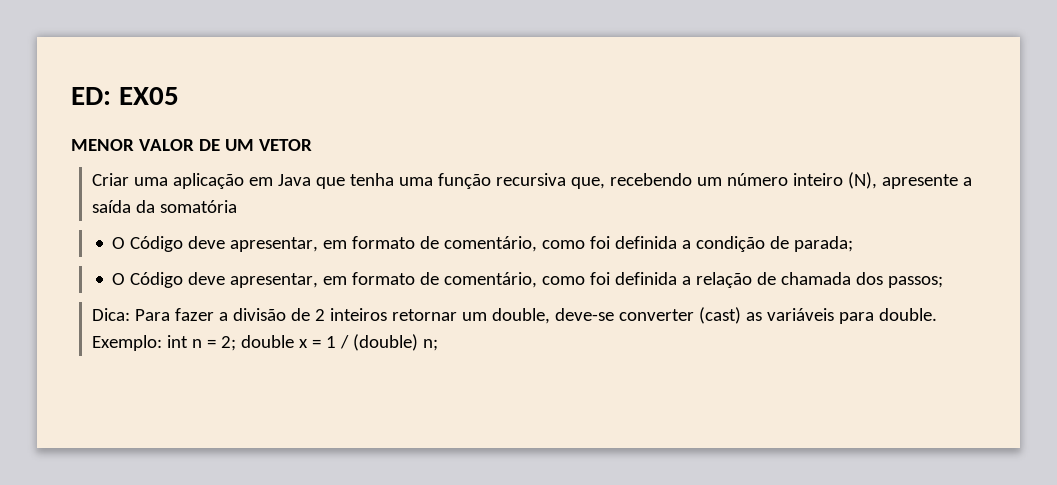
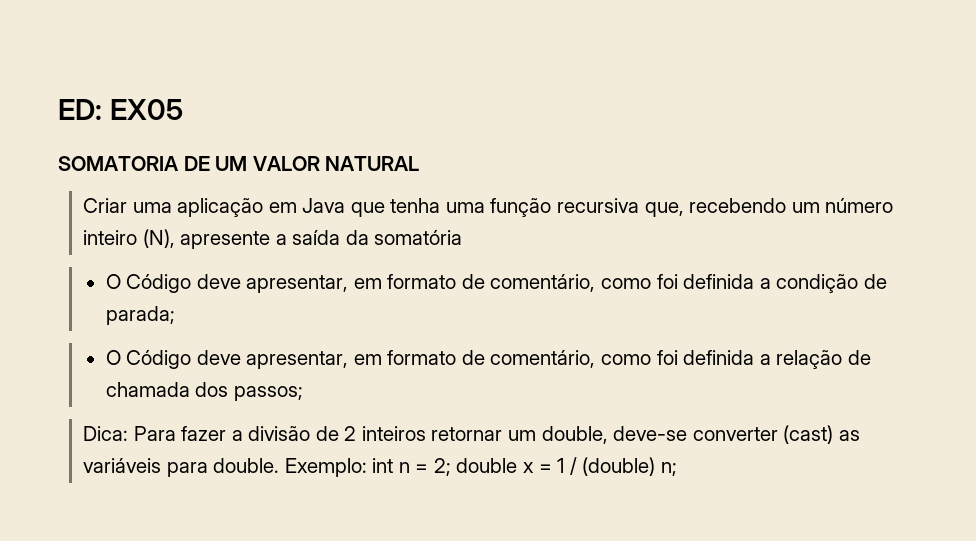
- MENOR VALOR DE UM VETOR
+ SOMATORIA DE UM VALOR NATURAL

